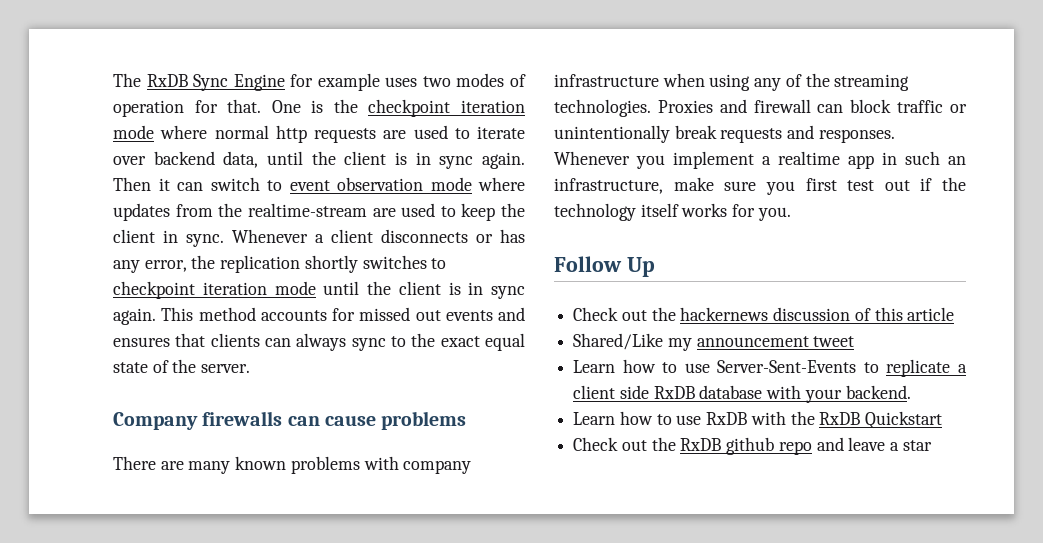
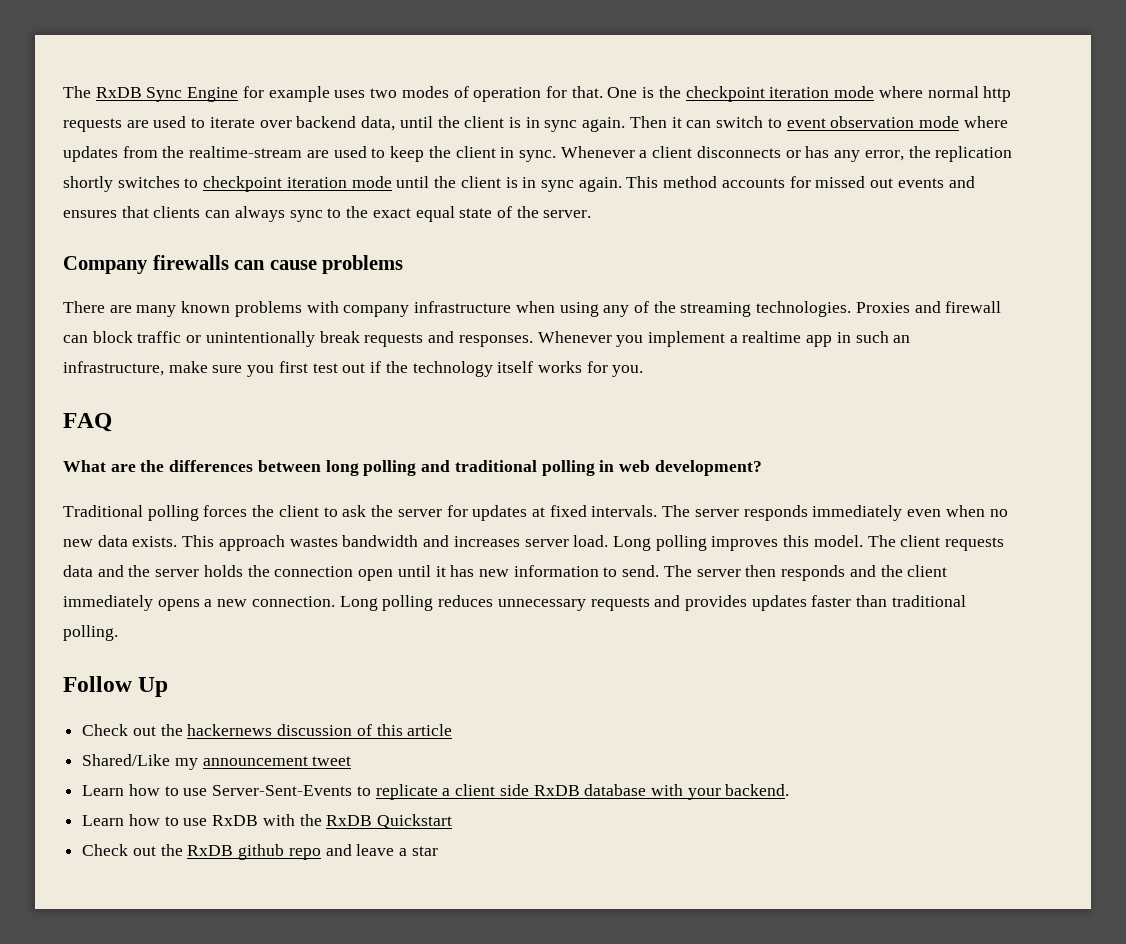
+ FAQ
+ What are the differences between long polling and traditional polling in web development?
+ Traditional polling forces the client to ask the server for updates at fixed intervals. The server responds immediately even when no new data exists. This approach wastes bandwidth and increases server load. Long polling improves this model. The client requests data and the server holds the connection open until it has new information to send. The server then responds and the client immediately opens a new connection. Long polling reduces unnecessary requests and provides updates faster than traditional polling.

